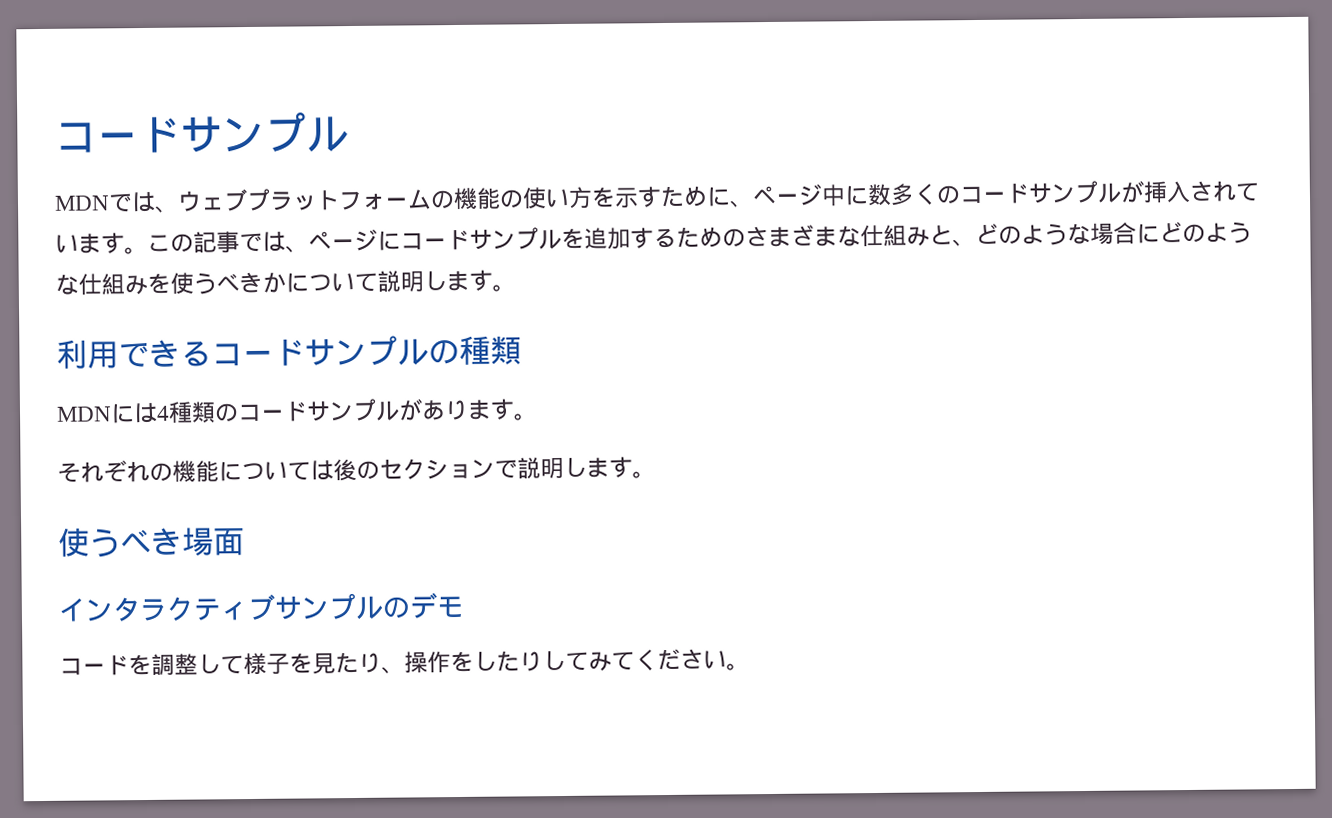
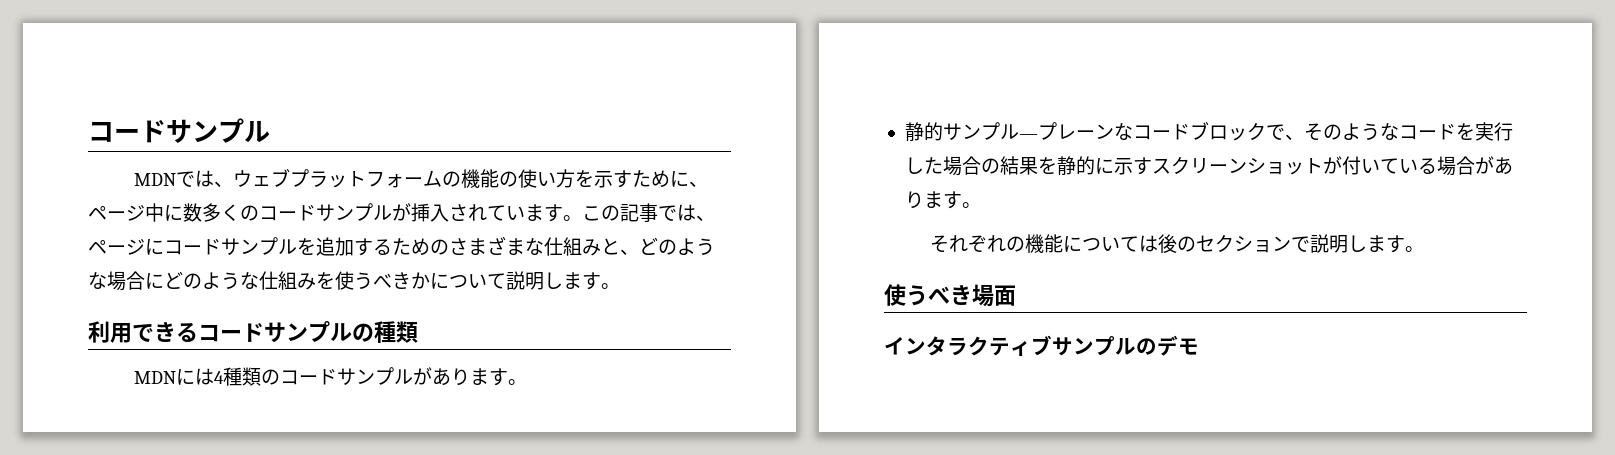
+ 静的サンプル—プレーンなコードブロックで、そのようなコードを実行した場合の結果を静的に示すスクリーンショットが付いている場合があります。
- コードを調整して様子を見たり、操作をしたりしてみてください。

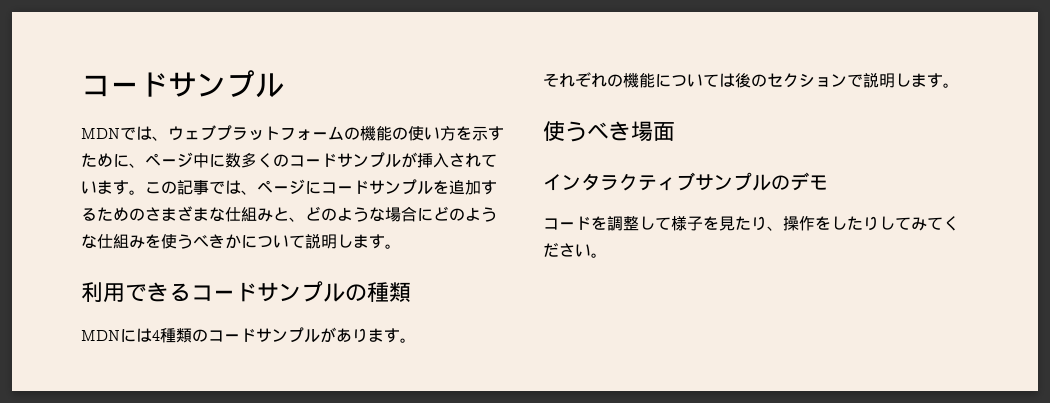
- 静的サンプル—プレーンなコードブロックで、そのようなコードを実行した場合の結果を静的に示すスクリーンショットが付いている場合があります。
+ コードを調整して様子を見たり、操作をしたりしてみてください。

